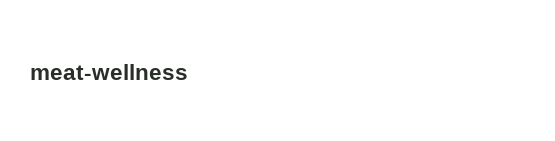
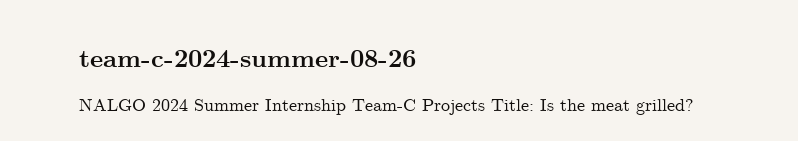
- meat-wellness
+ team-c-2024-summer-08-26
+ NALGO 2024 Summer Internship Team-C Projects Title: Is the meat grilled?

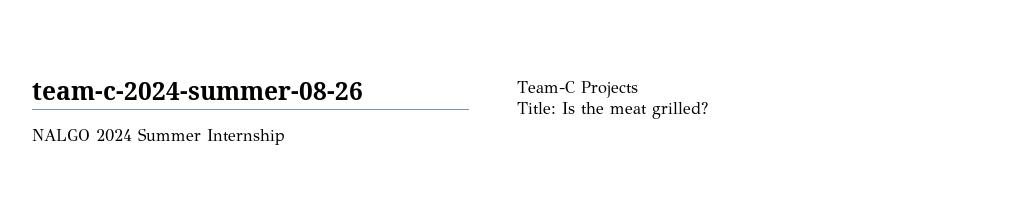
- NALGO 2024 Summer Internship Team-C Projects Title: Is the meat grilled?
+ NALGO 2024 Summer Internship
+ Team-C Projects
+ Title: Is the meat grilled?

